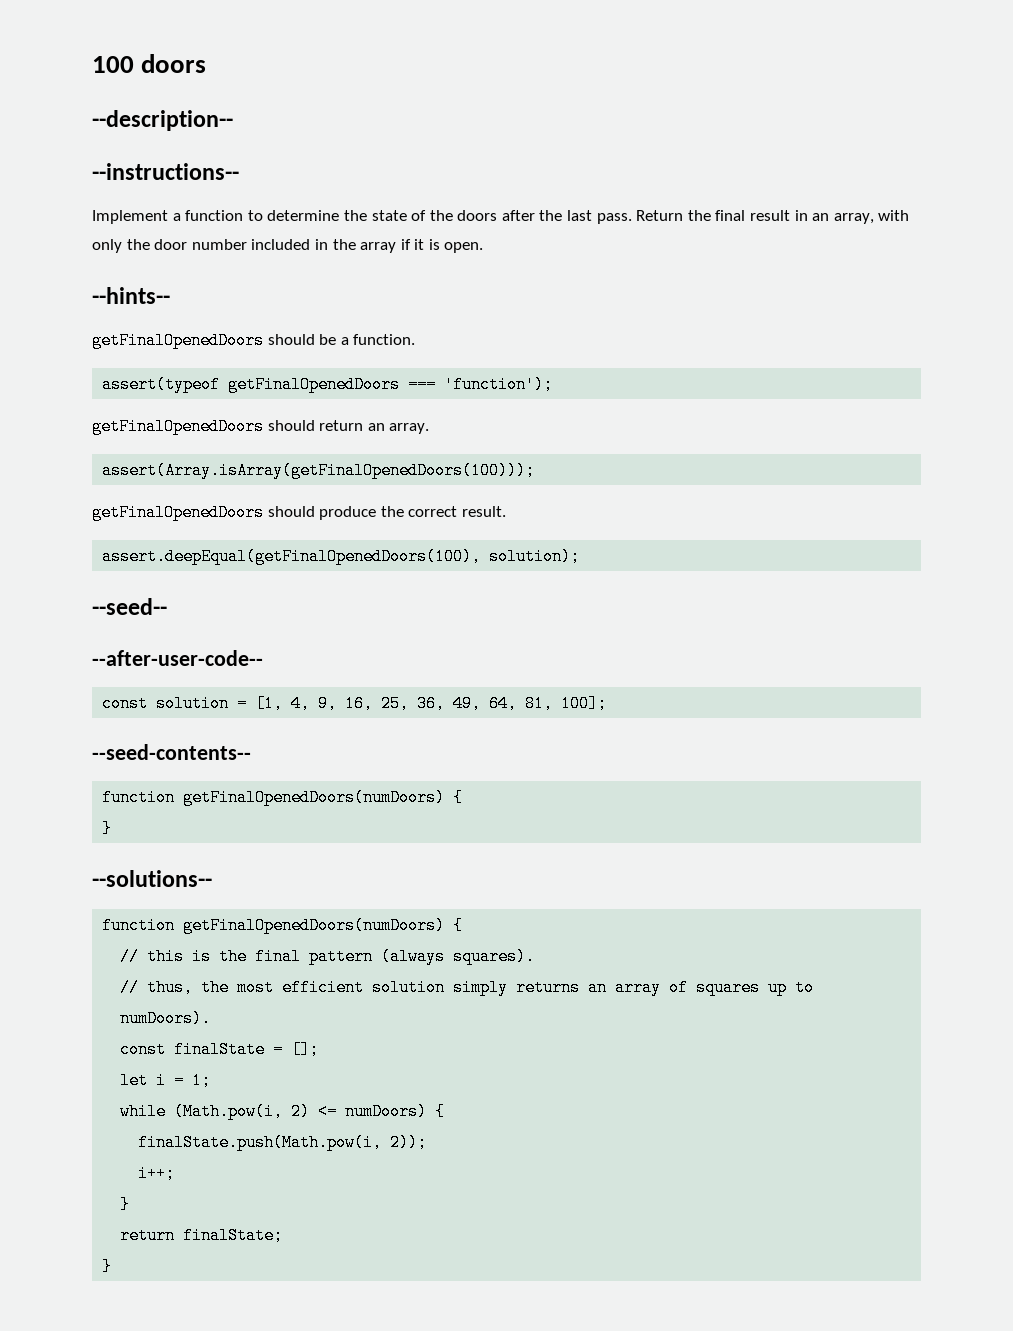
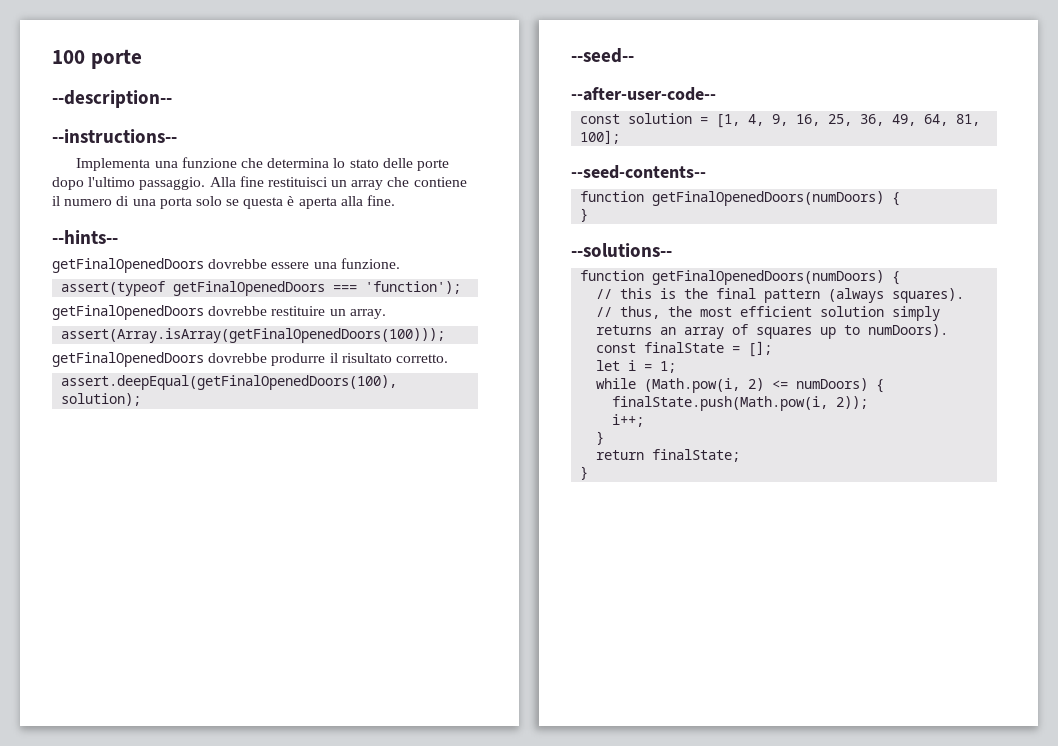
- 100 doors
+ 100 porte
- Implement a function to determine the state of the doors after the last pass. Return the final result in an array, with only the door number included in the array if it is open.
+ Implementa una funzione che determina lo stato delle porte dopo l'ultimo passaggio. Alla fine restituisci un array che contiene il numero di una porta solo se questa è aperta alla fine.
  --hints--
- getFinalOpenedDoors should be a function.
+ getFinalOpenedDoors dovrebbe essere una funzione.
- getFinalOpenedDoors should return an array.
+ getFinalOpenedDoors dovrebbe restituire un array.
- getFinalOpenedDoors should produce the correct result.
+ getFinalOpenedDoors dovrebbe produrre il risultato corretto.

